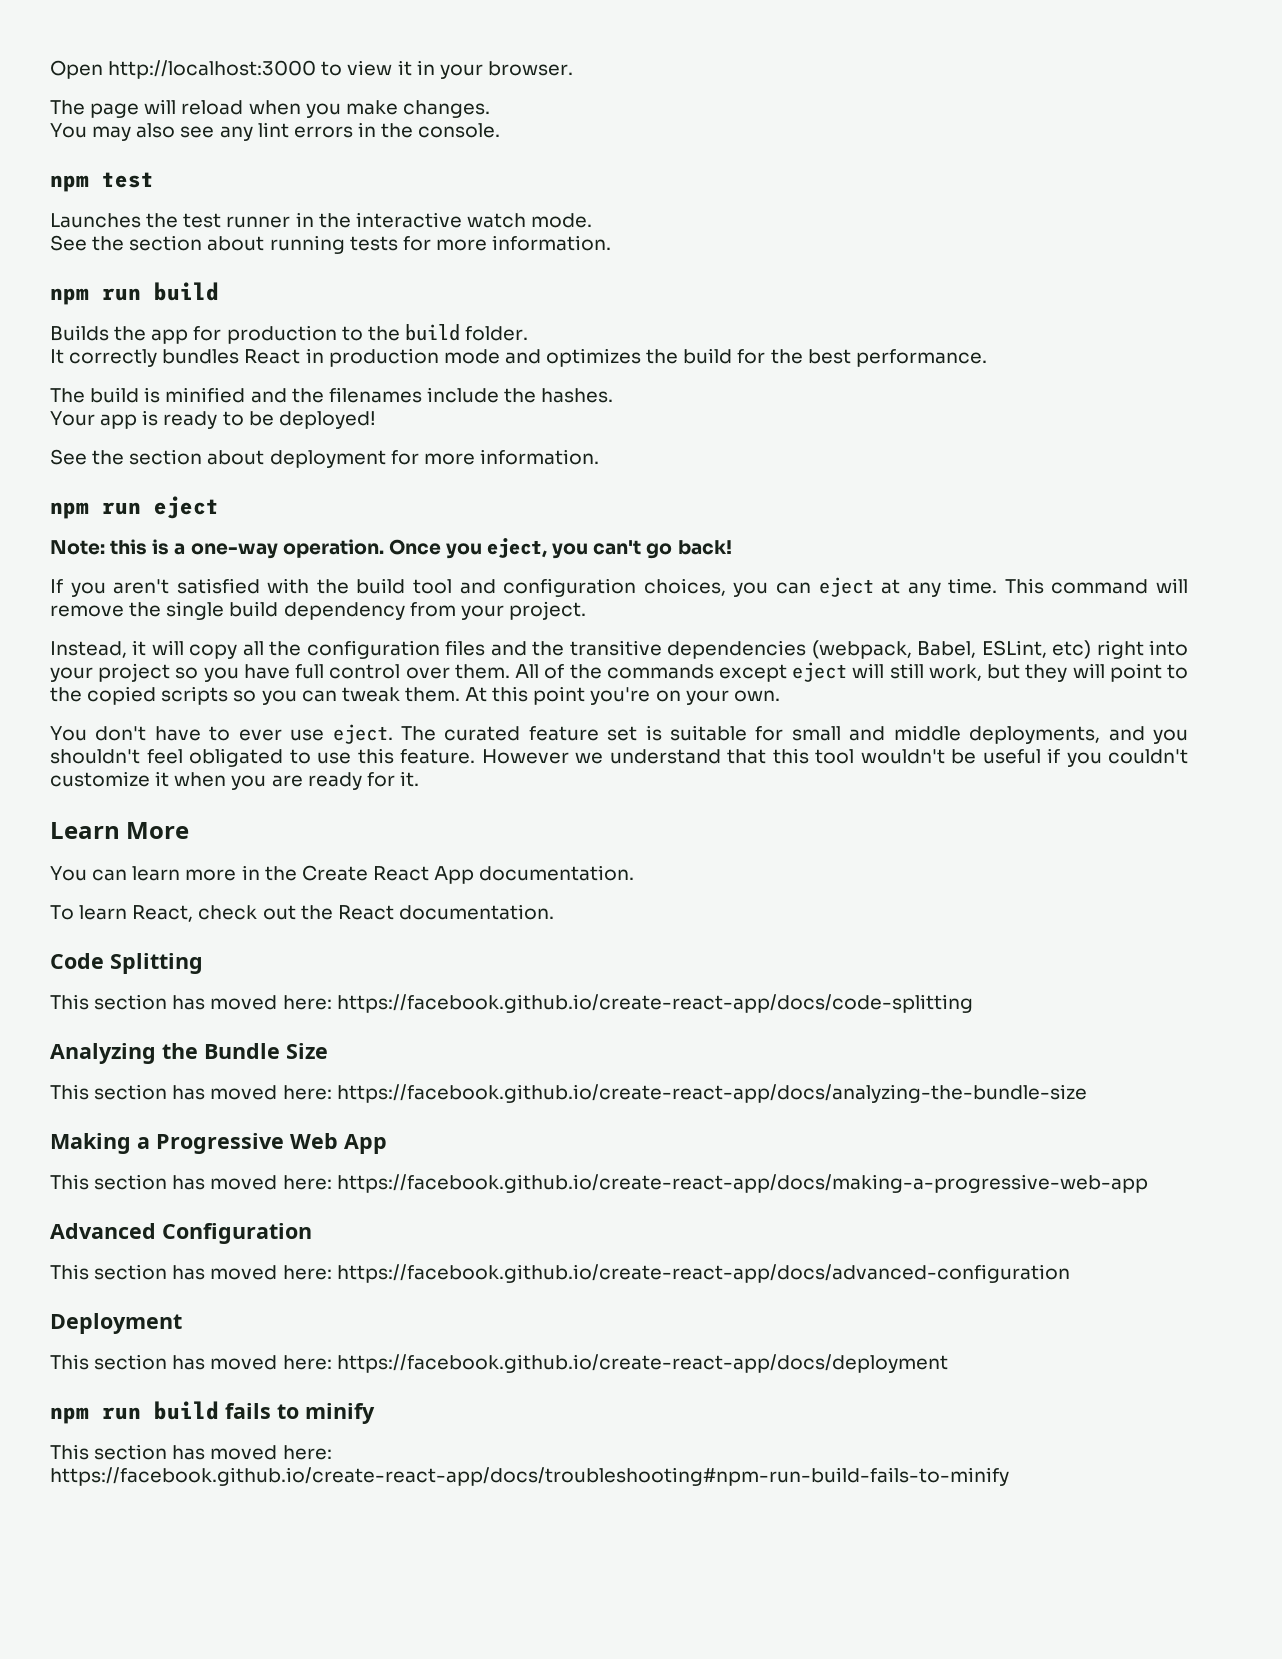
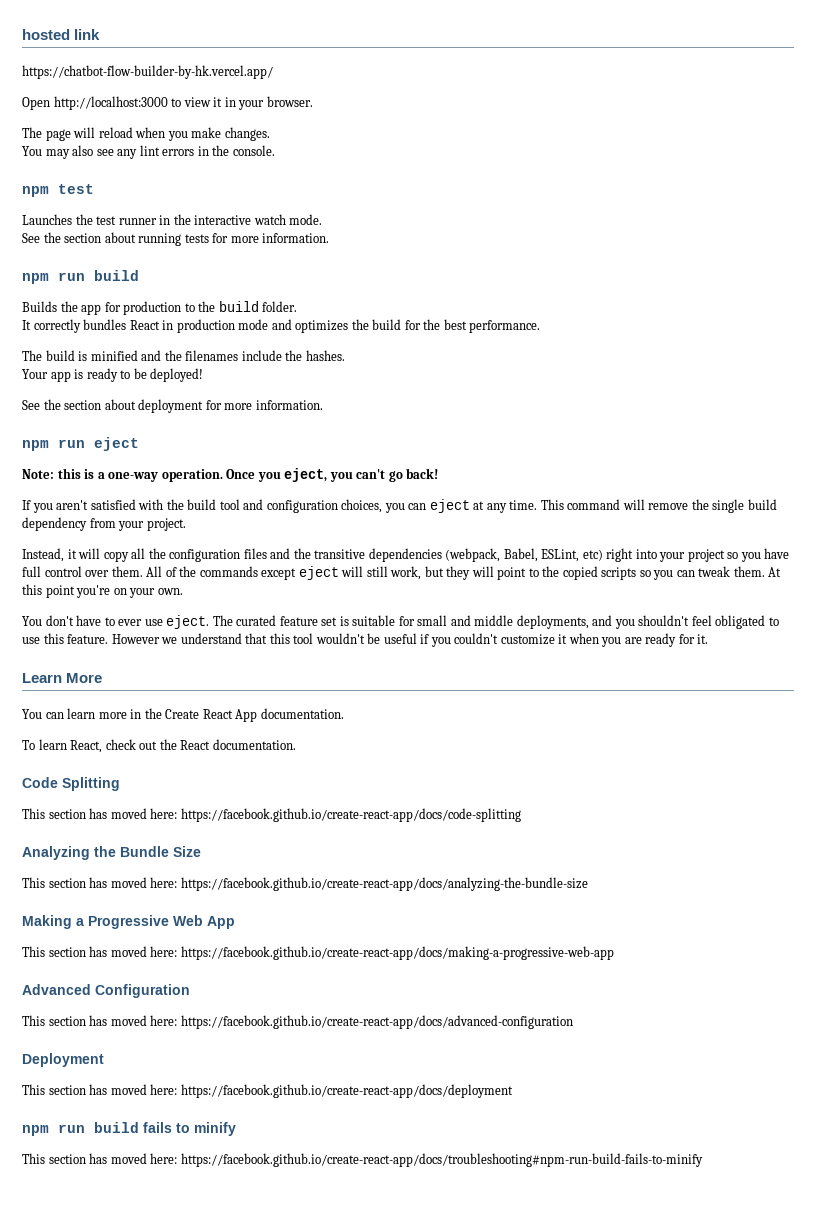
+ hosted link
+ https://chatbot-flow-builder-by-hk.vercel.app/

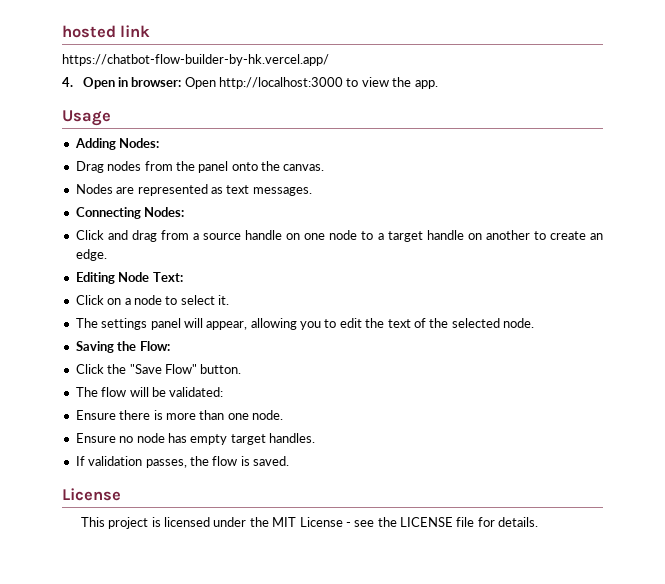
- Open http://localhost:3000 to view it in your browser.
- The page will reload when you make changes.
- You may also see any lint errors in the console.
- npm test
- Launches the test runner in the interactive watch mode.
- See the section about running tests for more information.
- npm run build
- Builds the app for production to the build folder.
- It correctly bundles React in production mode and optimizes the build for the best performance.
- The build is minified and the filenames include the hashes.
- Your app is ready to be deployed!
- See the section about deployment for more information.
- npm run eject
- Note: this is a one-way operation. Once you eject, you can't go back!
- If you aren't satisfied with the build tool and configuration choices, you can eject at any time. This command will remove the single build dependency from your project.
- Instead, it will copy all the configuration files and the transitive dependencies (webpack, Babel, ESLint, etc) right into your project so you have full control over them. All of the commands except eject will still work, but they will point to the copied scripts so you can tweak them. At this point you're on your own.
- You don't have to ever use eject. The curated feature set is suitable for small and middle deployments, and you shouldn't feel obligated to use this feature. However we understand that this tool wouldn't be useful if you couldn't customize it when you are ready for it.
- Learn More
- You can learn more in the Create React App documentation.
- To learn React, check out the React documentation.
- Code Splitting
- This section has moved here: https://facebook.github.io/create-react-app/docs/code-splitting
- Analyzing the Bundle Size
- This section has moved here: https://facebook.github.io/create-react-app/docs/analyzing-the-bundle-size
- Making a Progressive Web App
- This section has moved here: https://facebook.github.io/create-react-app/docs/making-a-progressive-web-app
- Advanced Configuration
- This section has moved here: https://facebook.github.io/create-react-app/docs/advanced-configuration
- Deployment
- This section has moved here: https://facebook.github.io/create-react-app/docs/deployment
- npm run build fails to minify
- This section has moved here: https://facebook.github.io/create-react-app/docs/troubleshooting#npm-run-build-fails-to-minify
+ 4. Open in browser: Open http://localhost:3000 to view the app.
+ Usage
+ Adding Nodes:
+ Drag nodes from the panel onto the canvas.
+ Nodes are represented as text messages.
+ Connecting Nodes:
+ Click and drag from a source handle on one node to a target handle on another to create an edge.
+ Editing Node Text:
+ Click on a node to select it.
+ The settings panel will appear, allowing you to edit the text of the selected node.
+ Saving the Flow:
+ Click the "Save Flow" button.
+ The flow will be validated:
+ Ensure there is more than one node.
+ Ensure no node has empty target handles.
+ If validation passes, the flow is saved.
+ License
+ This project is licensed under the MIT License - see the LICENSE file for details.

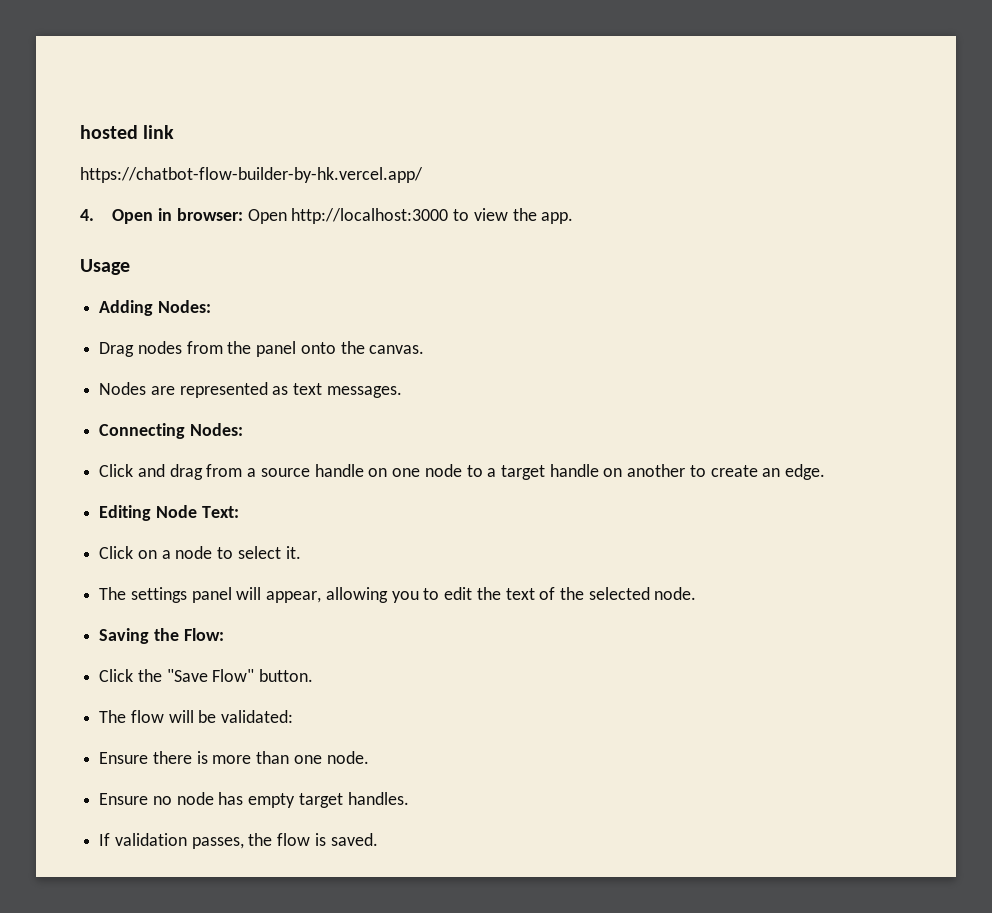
  If validation passes, the flow is saved.
- License
- This project is licensed under the MIT License - see the LICENSE file for details.

